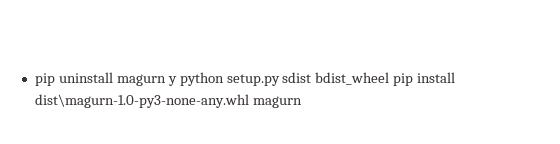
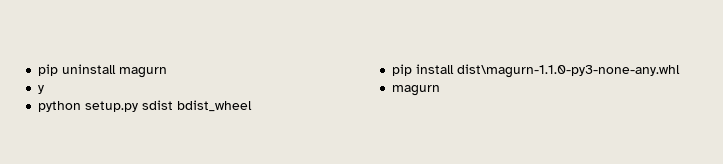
- pip uninstall magurn y python setup.py sdist bdist_wheel pip install dist\magurn-1.0-py3-none-any.whl magurn
+ pip uninstall magurn
+ y
+ python setup.py sdist bdist_wheel
+ pip install dist\magurn-1.1.0-py3-none-any.whl
+ magurn

